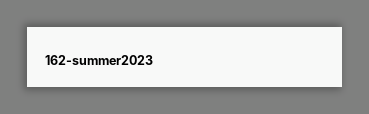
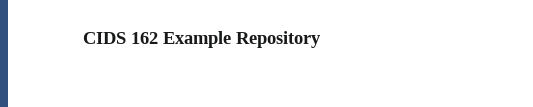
- 162-summer2023
+ CIDS 162 Example Repository

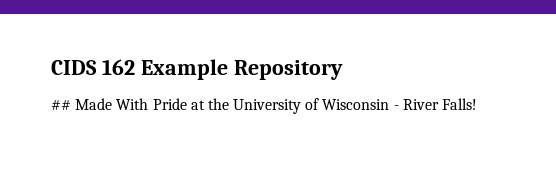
+ ## Made With Pride at the University of Wisconsin - River Falls!

